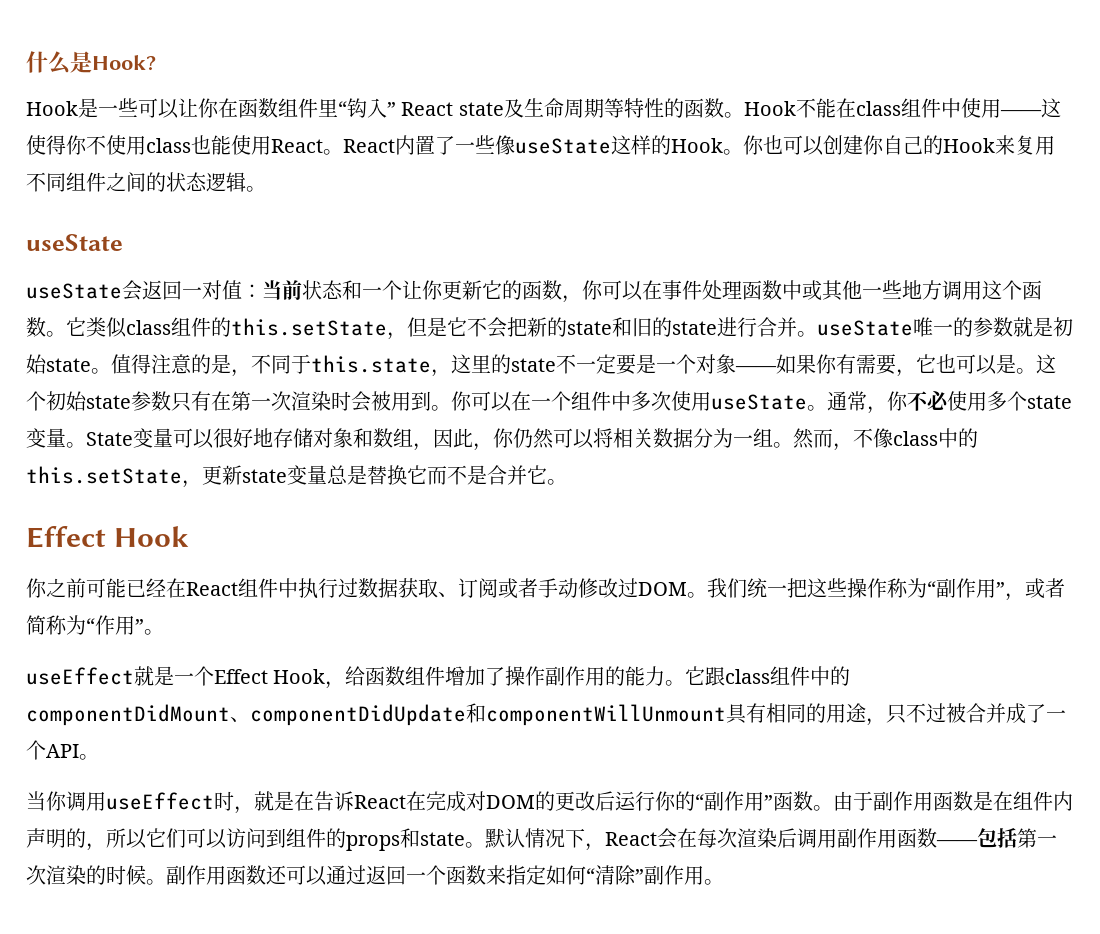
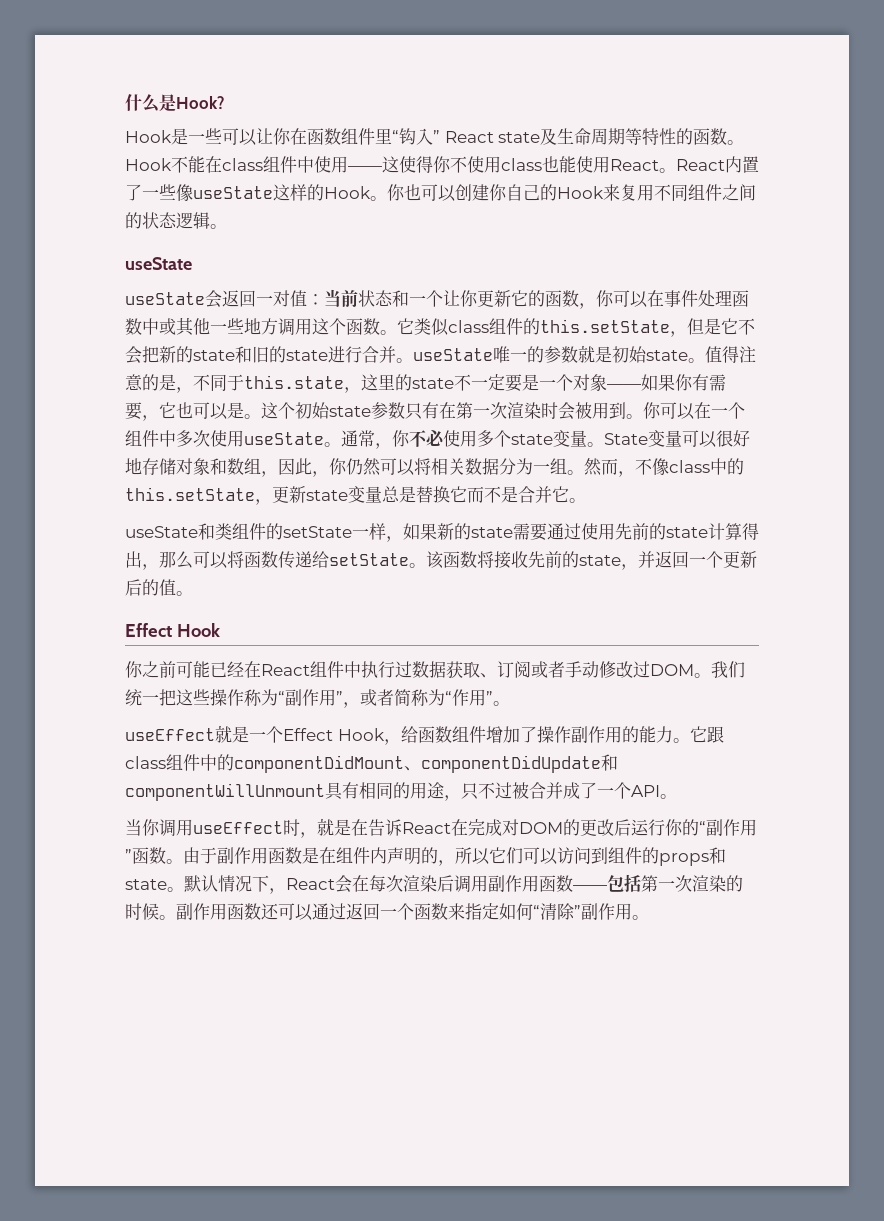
+ useState和类组件的setState一样，如果新的state需要通过使用先前的state计算得出，那么可以将函数传递给setState。该函数将接收先前的state，并返回一个更新后的值。

